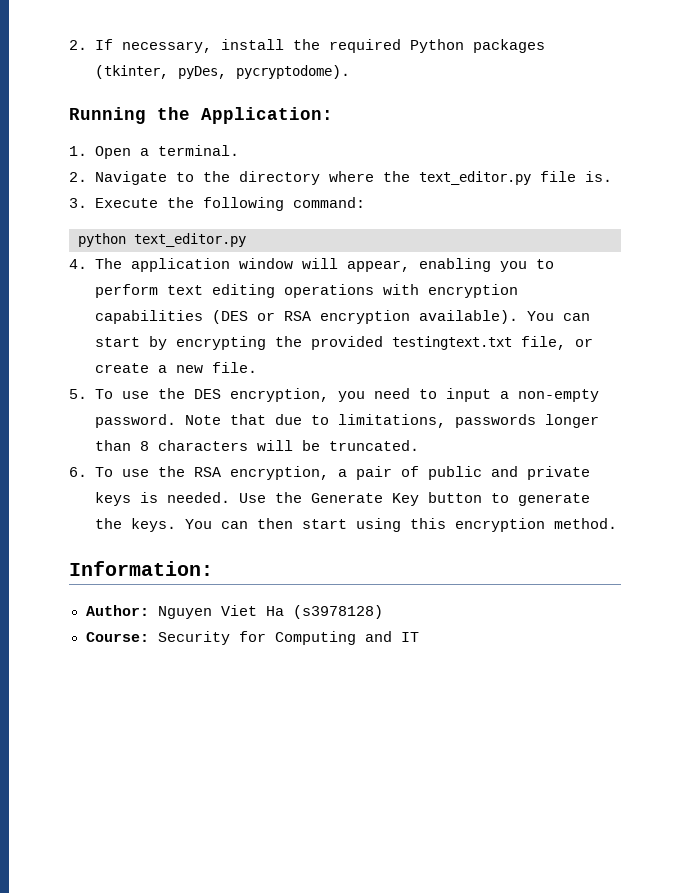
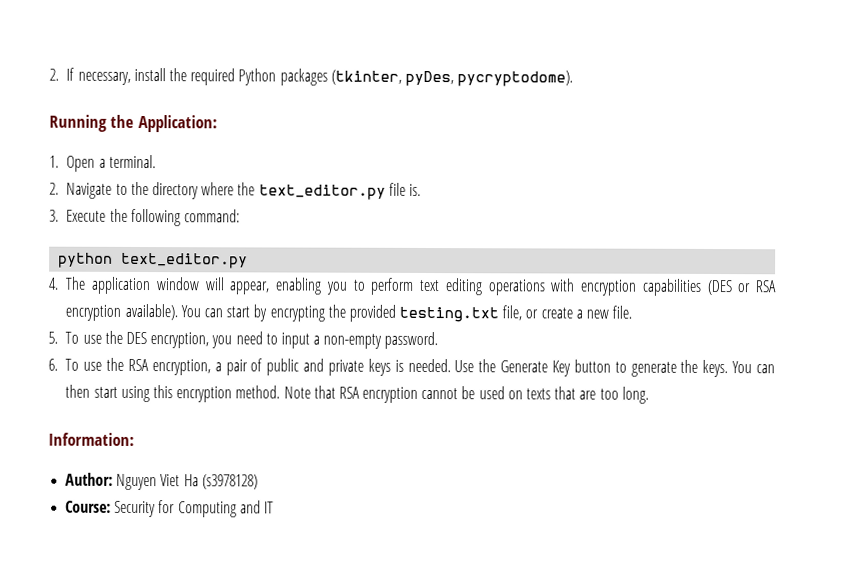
- You can start by encrypting the provided testingtext.txt file, or create a new file.
+ You can start by encrypting the provided testing.txt file, or create a new file.
- Note that due to limitations, passwords longer than 8 characters will be truncated.
+ Note that RSA encryption cannot be used on texts that are too long.

